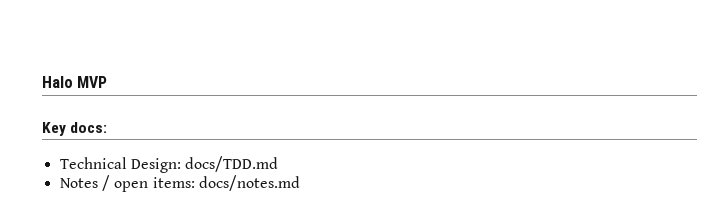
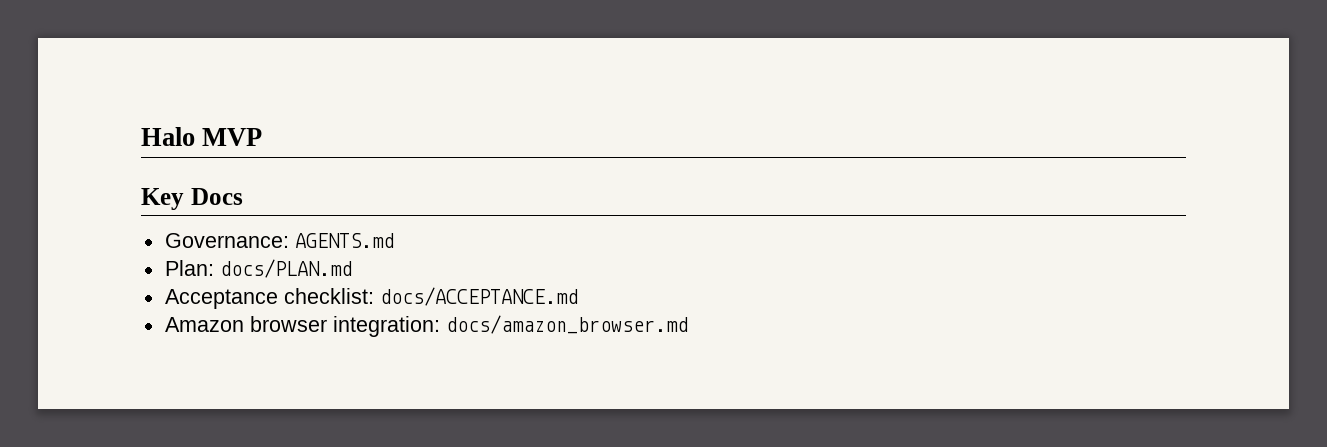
- Key docs:
- Technical Design: docs/TDD.md
- Notes / open items: docs/notes.md
+ Key Docs
+ Governance: AGENTS.md
+ Plan: docs/PLAN.md
+ Acceptance checklist: docs/ACCEPTANCE.md
+ Amazon browser integration: docs/amazon_browser.md

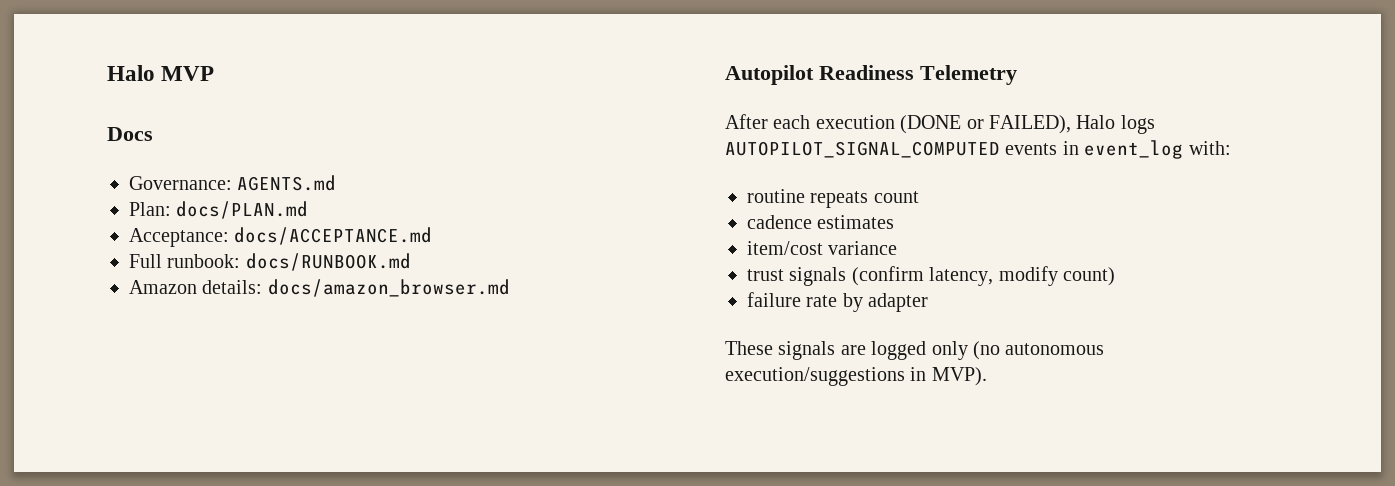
- Key Docs
+ Docs
- Acceptance checklist: docs/ACCEPTANCE.md
+ Acceptance: docs/ACCEPTANCE.md
+ Full runbook: docs/RUNBOOK.md
- Amazon browser integration: docs/amazon_browser.md
+ Amazon details: docs/amazon_browser.md
+ Autopilot Readiness Telemetry
+ After each execution (DONE or FAILED), Halo logs AUTOPILOT_SIGNAL_COMPUTED events in event_log with:
+ routine repeats count
+ cadence estimates
+ item/cost variance
+ trust signals (confirm latency, modify count)
+ failure rate by adapter
+ These signals are logged only (no autonomous execution/suggestions in MVP).

